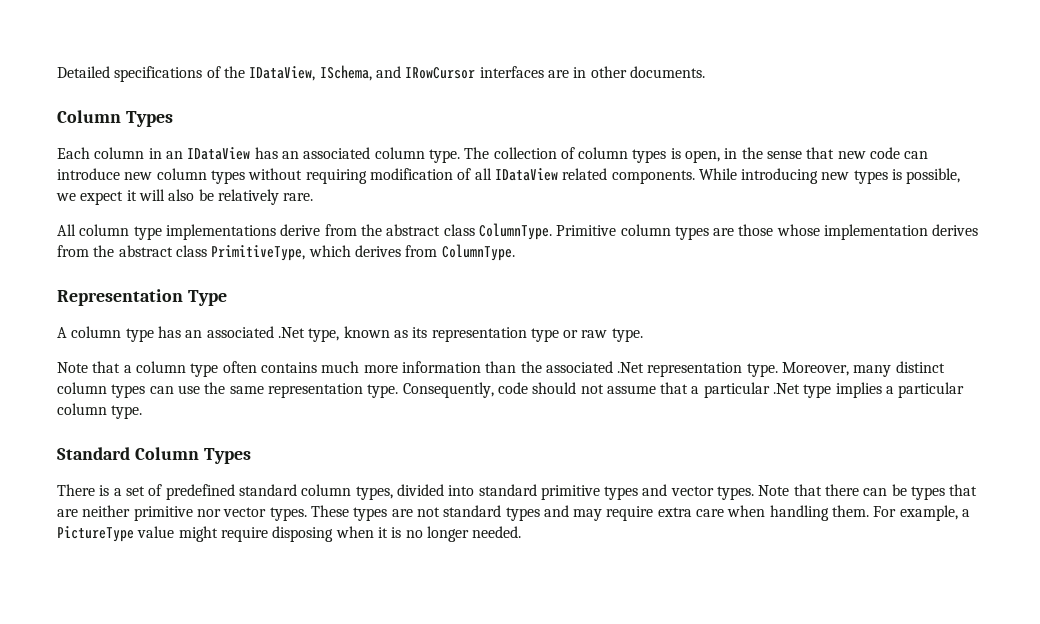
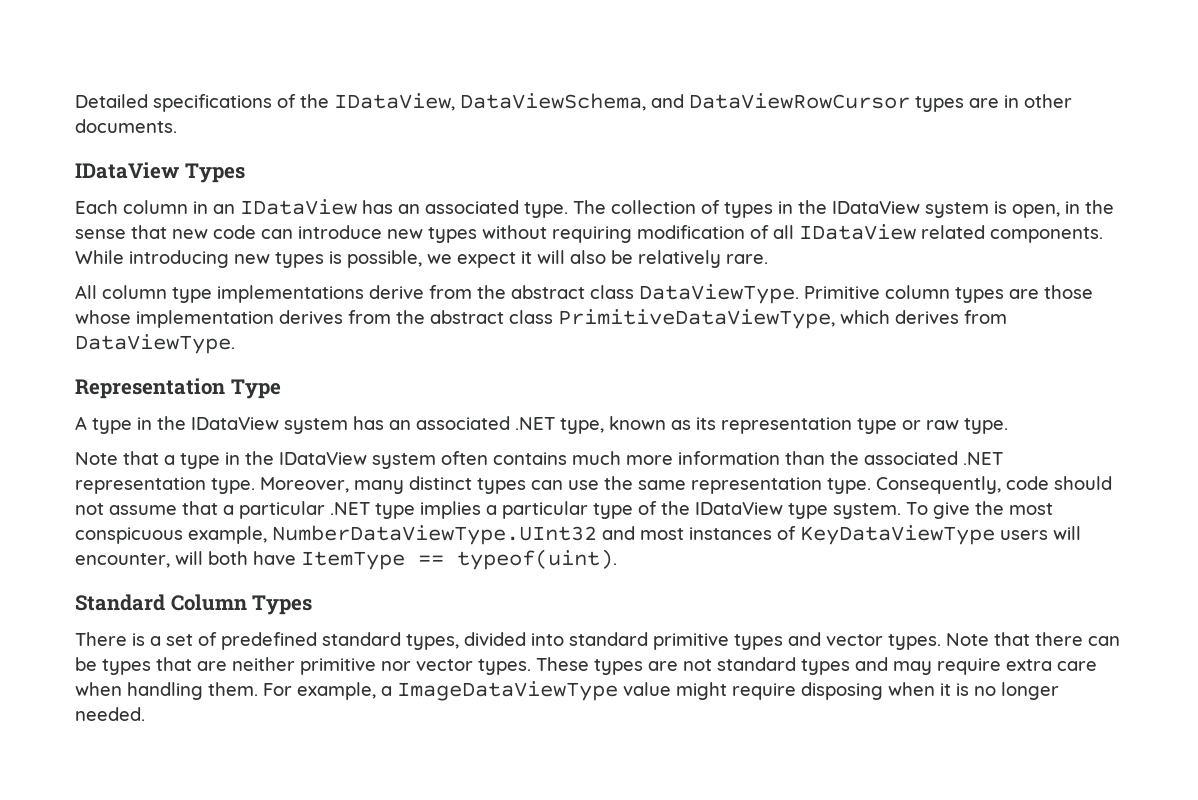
- Detailed specifications of the IDataView, ISchema, and IRowCursor interfaces are in other documents.
- Column Types
+ Detailed specifications of the IDataView, DataViewSchema, and DataViewRowCursor types are in other documents.
+ IDataView Types
- Each column in an IDataView has an associated column type.
+ Each column in an IDataView has an associated type.
- The collection of column types is open, in the sense that new code can introduce new column types without requiring modification of all IDataView related components.
+ The collection of types in the IDataView system is open, in the sense that new code can introduce new types without requiring modification of all IDataView related components.
- All column type implementations derive from the abstract class ColumnType.
+ All column type implementations derive from the abstract class DataViewType.
- Primitive column types are those whose implementation derives from the abstract class PrimitiveType, which derives from ColumnType.
+ Primitive column types are those whose implementation derives from the abstract class PrimitiveDataViewType, which derives from DataViewType.
- A column type has an associated .Net type, known as its representation type or raw type.
+ A type in the IDataView system has an associated .NET type, known as its representation type or raw type.
- Note that a column type often contains much more information than the associated .Net representation type.
+ Note that a type in the IDataView system often contains much more information than the associated .NET representation type.
- Moreover, many distinct column types can use the same representation type.
+ Moreover, many distinct types can use the same representation type.
- Consequently, code should not assume that a particular .Net type implies a particular column type.
+ Consequently, code should not assume that a particular .NET type implies a particular type of the IDataView type system. To give the most conspicuous example, NumberDataViewType.UInt32 and most instances of KeyDataViewType users will encounter, will both have ItemType == typeof(uint).
- There is a set of predefined standard column types, divided into standard primitive types and vector types.
+ There is a set of predefined standard types, divided into standard primitive types and vector types.
- For example, a PictureType value might require disposing when it is no longer needed.
+ For example, a ImageDataViewType value might require disposing when it is no longer needed.

